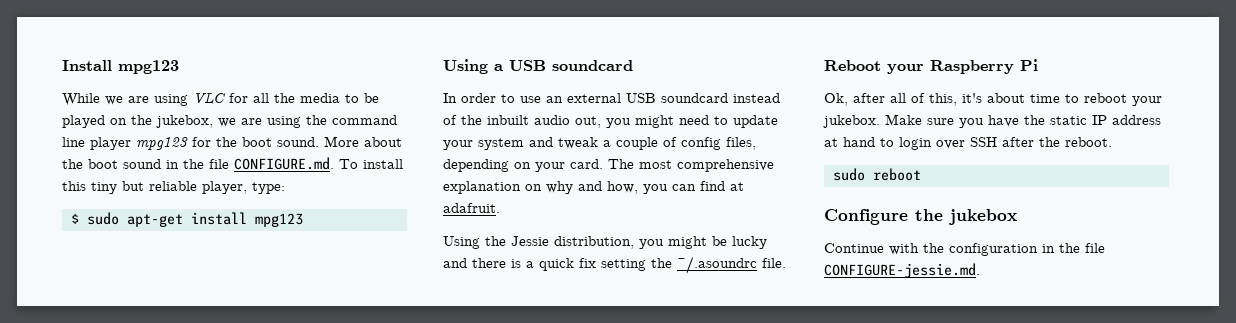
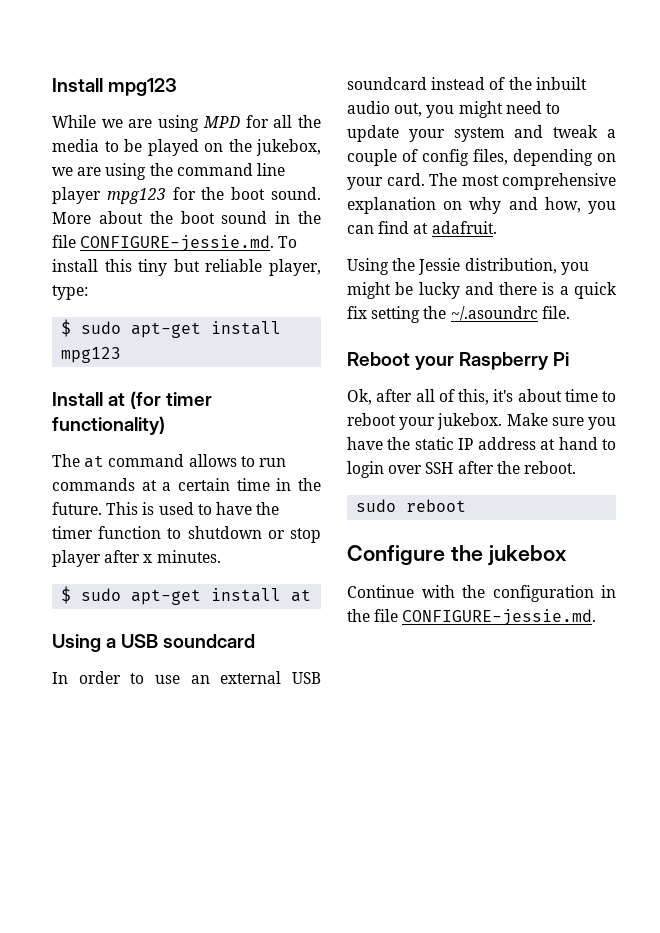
- While we are using VLC for all the media to be played on the jukebox, we are using the command line player mpg123 for the boot sound.
+ While we are using MPD for all the media to be played on the jukebox, we are using the command line player mpg123 for the boot sound.
- More about the boot sound in the file CONFIGURE.md. To install this tiny but reliable player, type:
+ More about the boot sound in the file CONFIGURE-jessie.md. To install this tiny but reliable player, type:
+ Install at (for timer functionality)
+ The at command allows to run commands at a certain time in the future. This is used to have the timer function to shutdown or stop player after x minutes.
+ $ sudo apt-get install at

